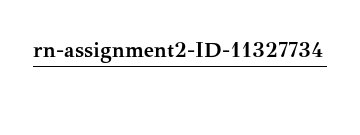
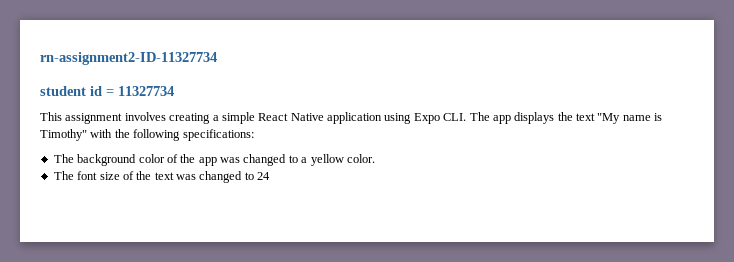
+ student id = 11327734
+ This assignment involves creating a simple React Native application using Expo CLI. The app displays the text "My name is Timothy" with the following specifications:
+ The background color of the app was changed to a yellow color.
+ The font size of the text was changed to 24

